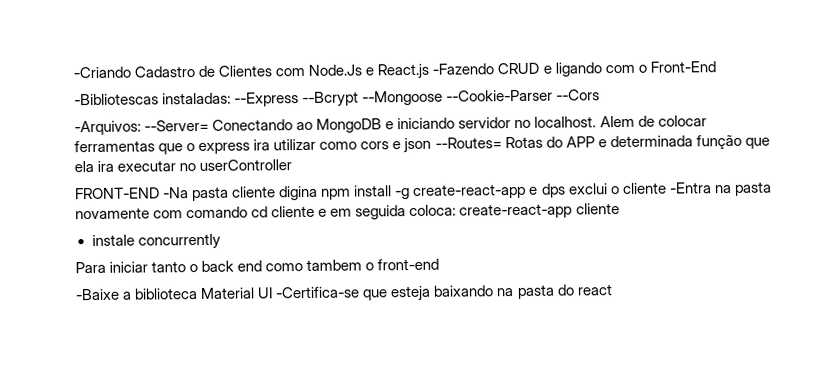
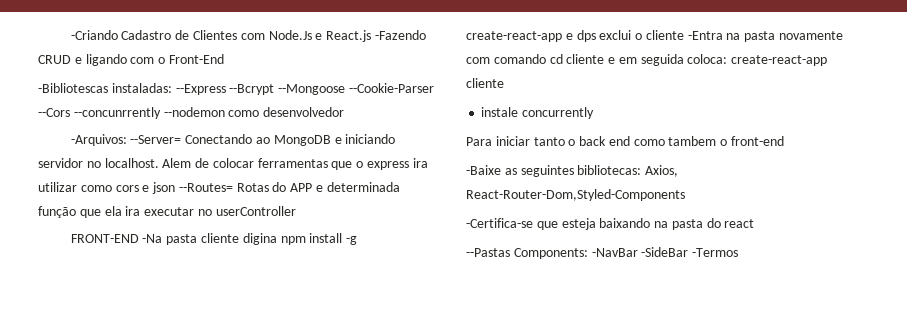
- -Bibliotescas instaladas: --Express --Bcrypt --Mongoose --Cookie-Parser --Cors
+ -Bibliotescas instaladas: --Express --Bcrypt --Mongoose --Cookie-Parser --Cors --concunrrently --nodemon como desenvolvedor
- -Baixe a biblioteca Material UI -Certifica-se que esteja baixando na pasta do react
+ -Baixe as seguintes bibliotecas: Axios, React-Router-Dom,Styled-Components
+ -Certifica-se que esteja baixando na pasta do react
+ --Pastas Components: -NavBar -SideBar -Termos

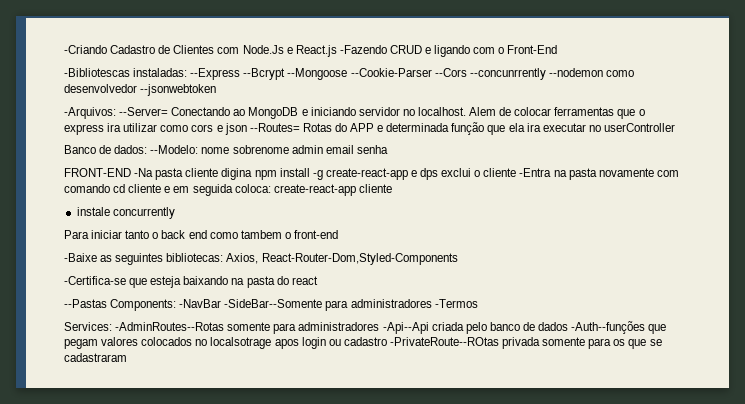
- -Bibliotescas instaladas: --Express --Bcrypt --Mongoose --Cookie-Parser --Cors --concunrrently --nodemon como desenvolvedor
+ -Bibliotescas instaladas: --Express --Bcrypt --Mongoose --Cookie-Parser --Cors --concunrrently --nodemon como desenvolvedor --jsonwebtoken
+ Banco de dados: --Modelo: nome sobrenome admin email senha
- --Pastas Components: -NavBar -SideBar -Termos
+ --Pastas Components: -NavBar -SideBar--Somente para administradores -Termos
+ Services: -AdminRoutes--Rotas somente para administradores -Api--Api criada pelo banco de dados -Auth--funções que pegam valores colocados no localsotrage apos login ou cadastro -PrivateRoute--ROtas privada somente para os que se cadastraram

